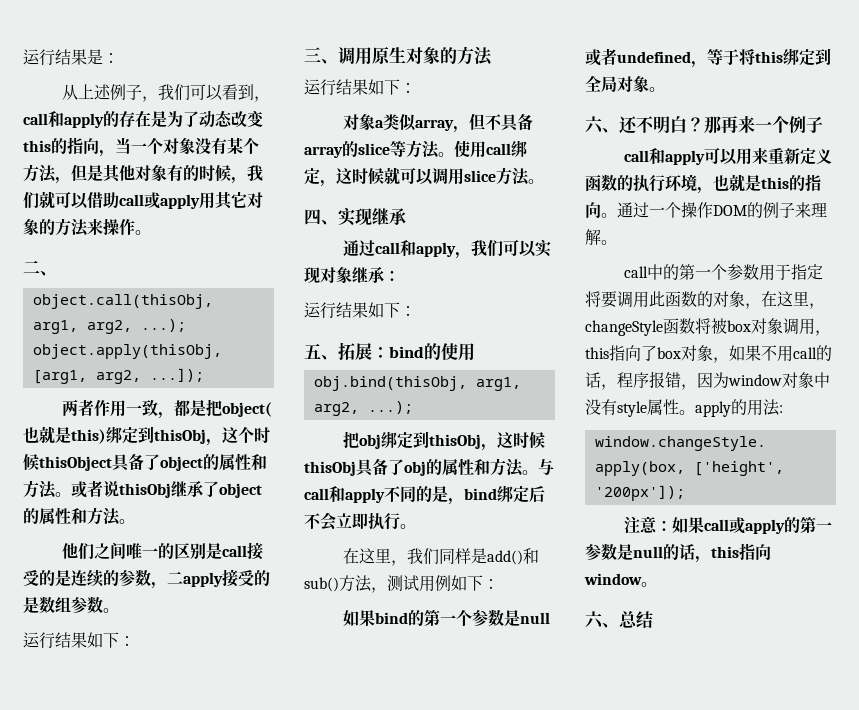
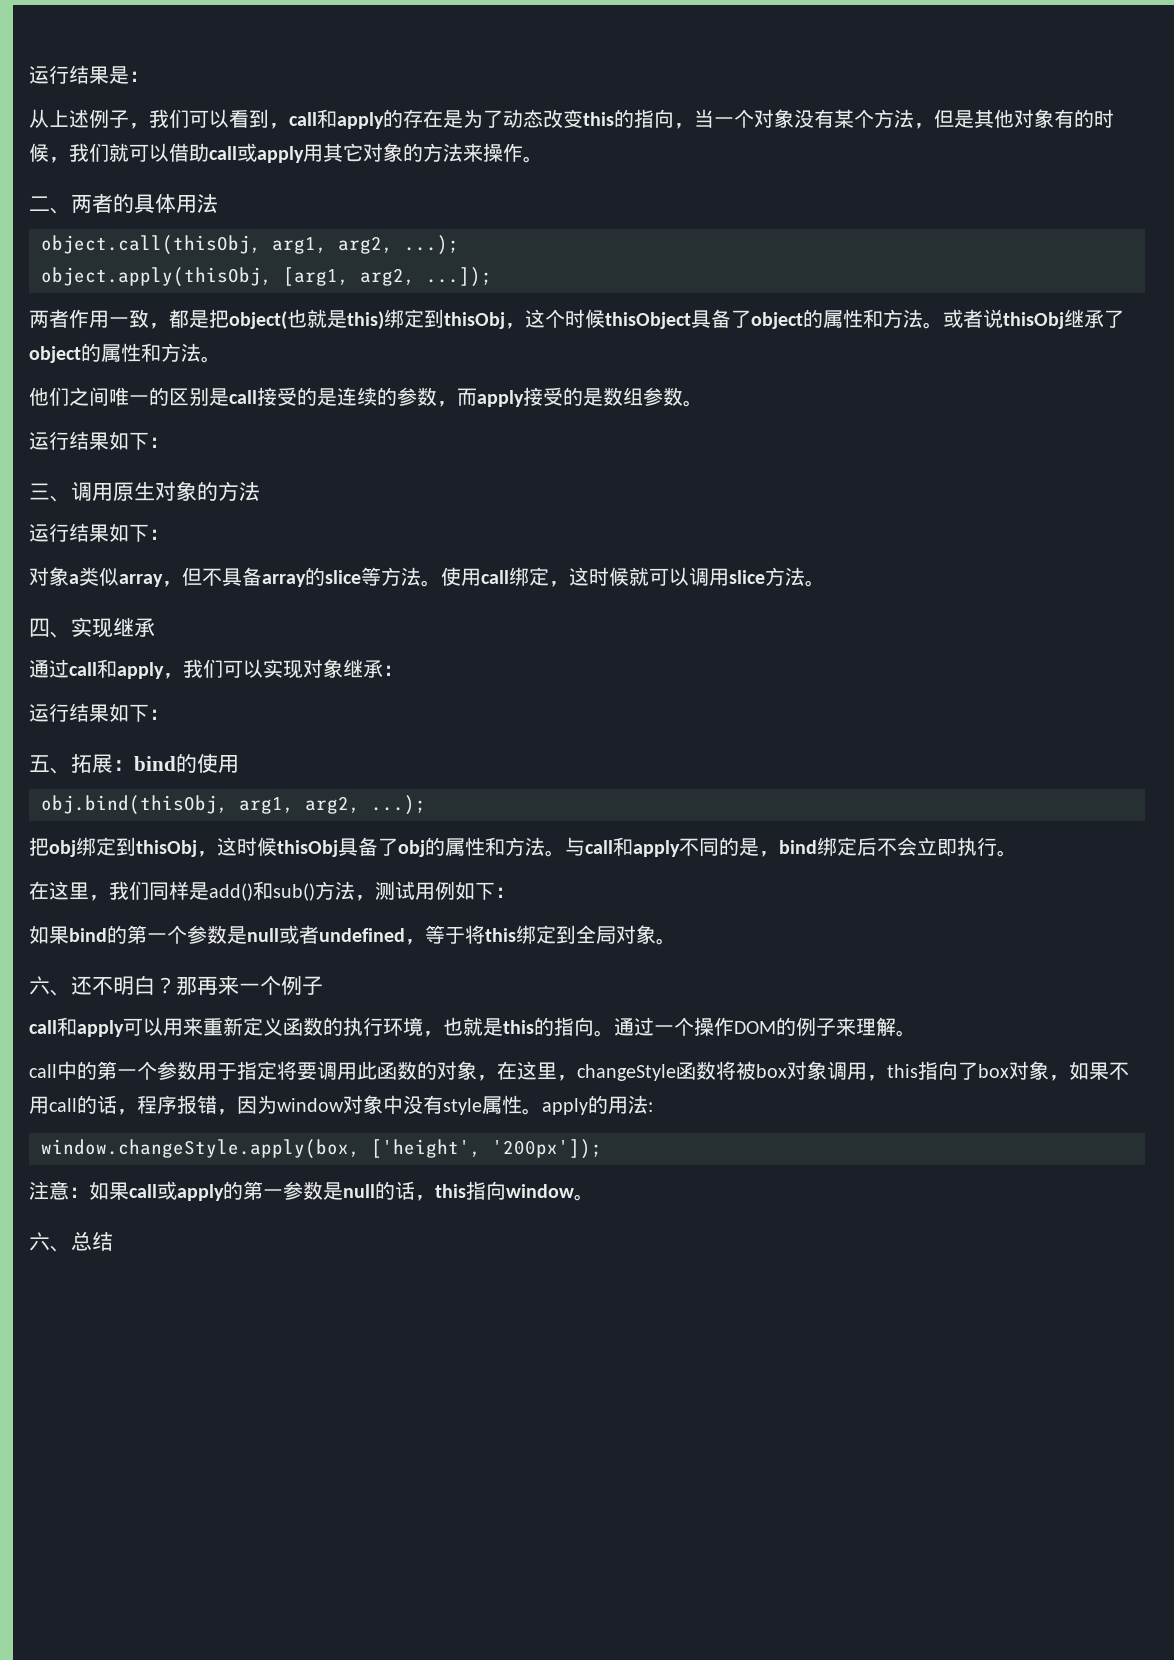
- 二、
+ 二、两者的具体用法
- 他们之间唯一的区别是call接受的是连续的参数，二apply接受的是数组参数。
+ 他们之间唯一的区别是call接受的是连续的参数，而apply接受的是数组参数。

